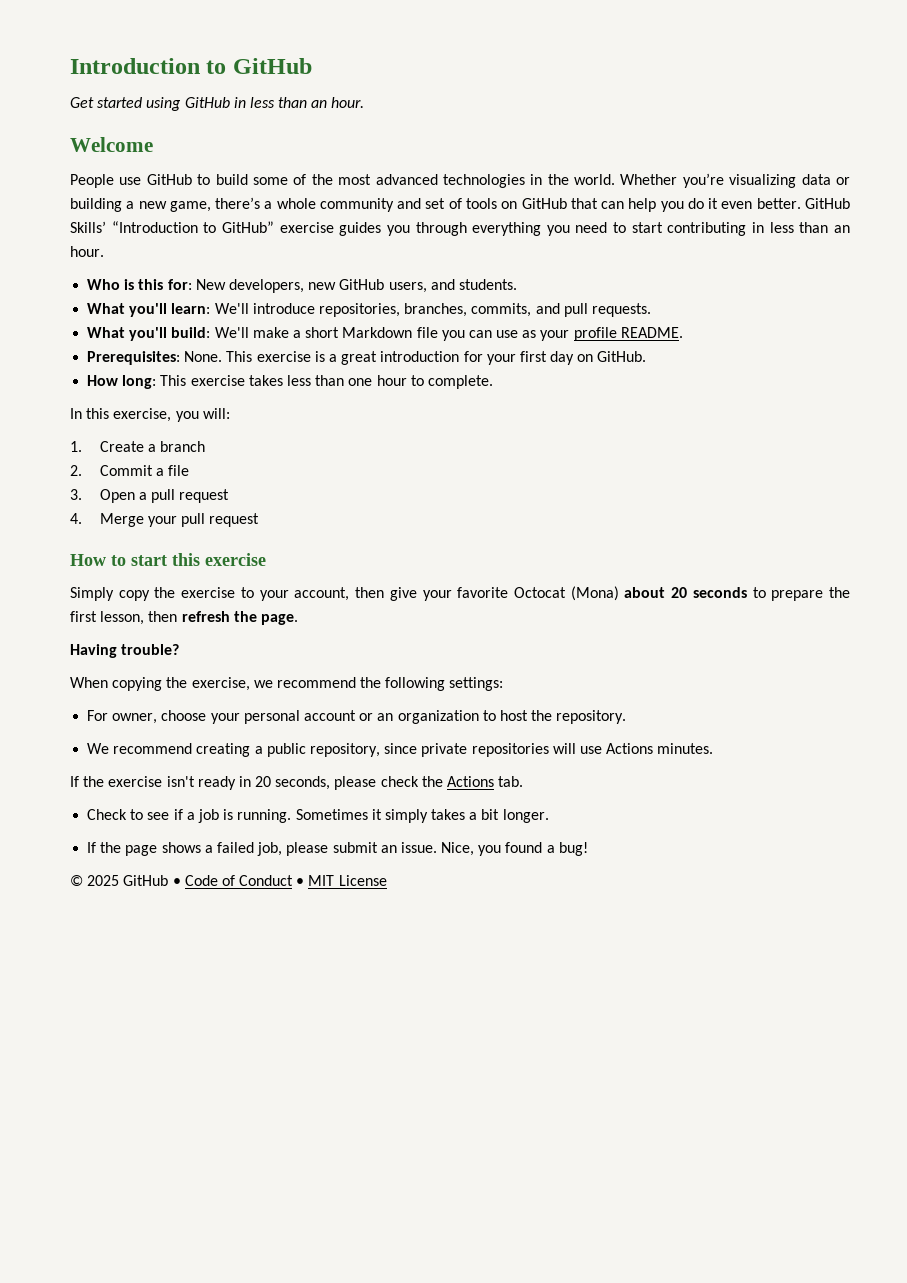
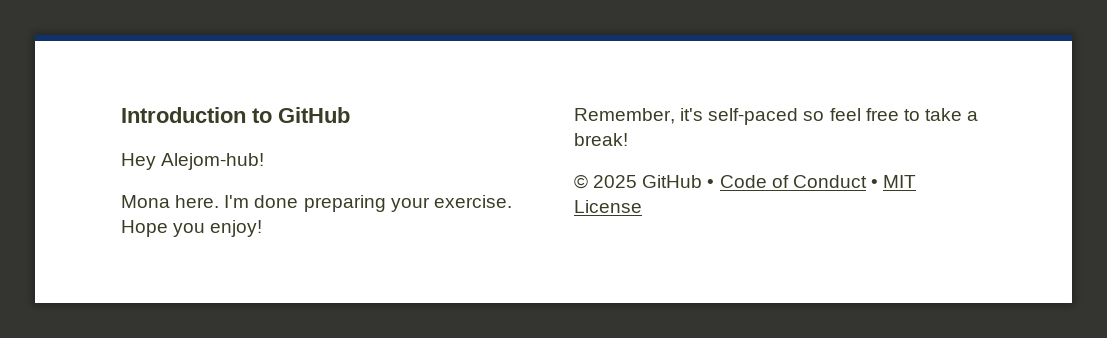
- Get started using GitHub in less than an hour.
- Welcome
- People use GitHub to build some of the most advanced technologies in the world. Whether you’re visualizing data or building a new game, there’s a whole community and set of tools on GitHub that can help you do it even better. GitHub Skills’ “Introduction to GitHub” exercise guides you through everything you need to start contributing in less than an hour.
- Who is this for: New developers, new GitHub users, and students.
- What you'll learn: We'll introduce repositories, branches, commits, and pull requests.
- What you'll build: We'll make a short Markdown file you can use as your profile README.
- Prerequisites: None. This exercise is a great introduction for your first day on GitHub.
- How long: This exercise takes less than one hour to complete.
- In this exercise, you will:
- 1. Create a branch
- 2. Commit a file
- 3. Open a pull request
- 4. Merge your pull request
- How to start this exercise
- Simply copy the exercise to your account, then give your favorite Octocat (Mona) about 20 seconds to prepare the first lesson, then refresh the page.
- Having trouble?
- When copying the exercise, we recommend the following settings:
- For owner, choose your personal account or an organization to host the repository.
- We recommend creating a public repository, since private repositories will use Actions minutes.
- If the exercise isn't ready in 20 seconds, please check the Actions tab.
- Check to see if a job is running. Sometimes it simply takes a bit longer.
- If the page shows a failed job, please submit an issue. Nice, you found a bug!
+ Hey Alejom-hub!
+ Mona here. I'm done preparing your exercise. Hope you enjoy!
+ Remember, it's self-paced so feel free to take a break!

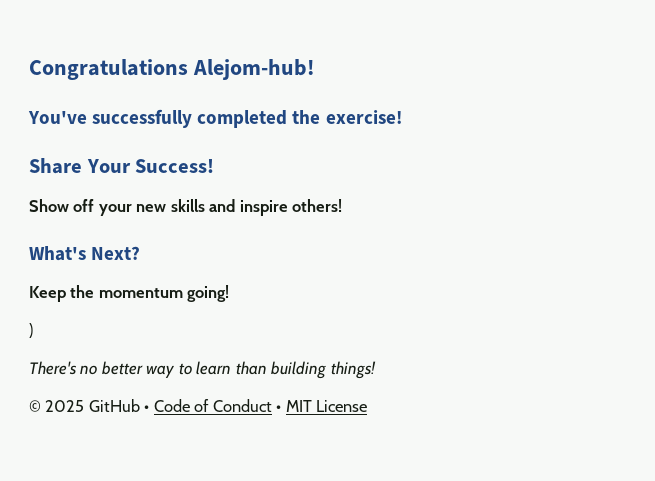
- Introduction to GitHub
- Hey Alejom-hub!
- Mona here. I'm done preparing your exercise. Hope you enjoy!
- Remember, it's self-paced so feel free to take a break!
+ Congratulations Alejom-hub!
+ You've successfully completed the exercise!
+ Share Your Success!
+ Show off your new skills and inspire others!
+ What's Next?
+ Keep the momentum going!
+ )
+ There's no better way to learn than building things!

